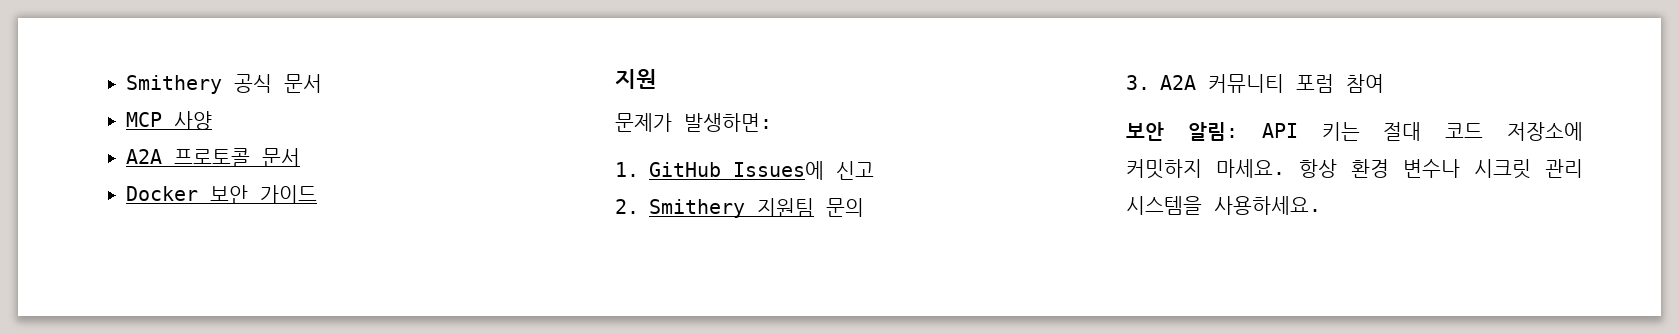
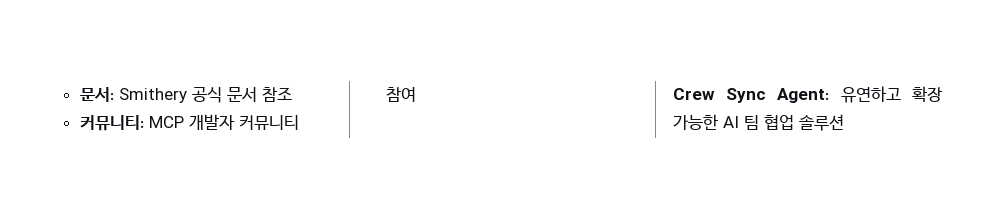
- Smithery 공식 문서
- MCP 사양
- A2A 프로토콜 문서
- Docker 보안 가이드
- 지원
- 문제가 발생하면:
- 1. GitHub Issues에 신고
- 2. Smithery 지원팀 문의
- 3. A2A 커뮤니티 포럼 참여
- 보안 알림: API 키는 절대 코드 저장소에 커밋하지 마세요. 항상 환경 변수나 시크릿 관리 시스템을 사용하세요.
+ 문서: Smithery 공식 문서 참조
+ 커뮤니티: MCP 개발자 커뮤니티 참여
+ Crew Sync Agent: 유연하고 확장 가능한 AI 팀 협업 솔루션

